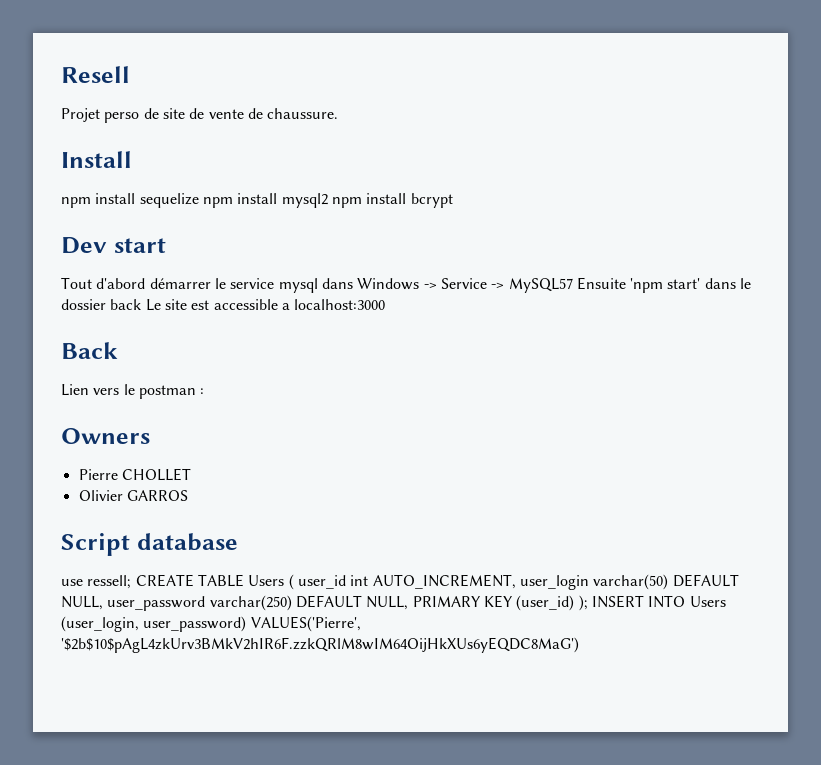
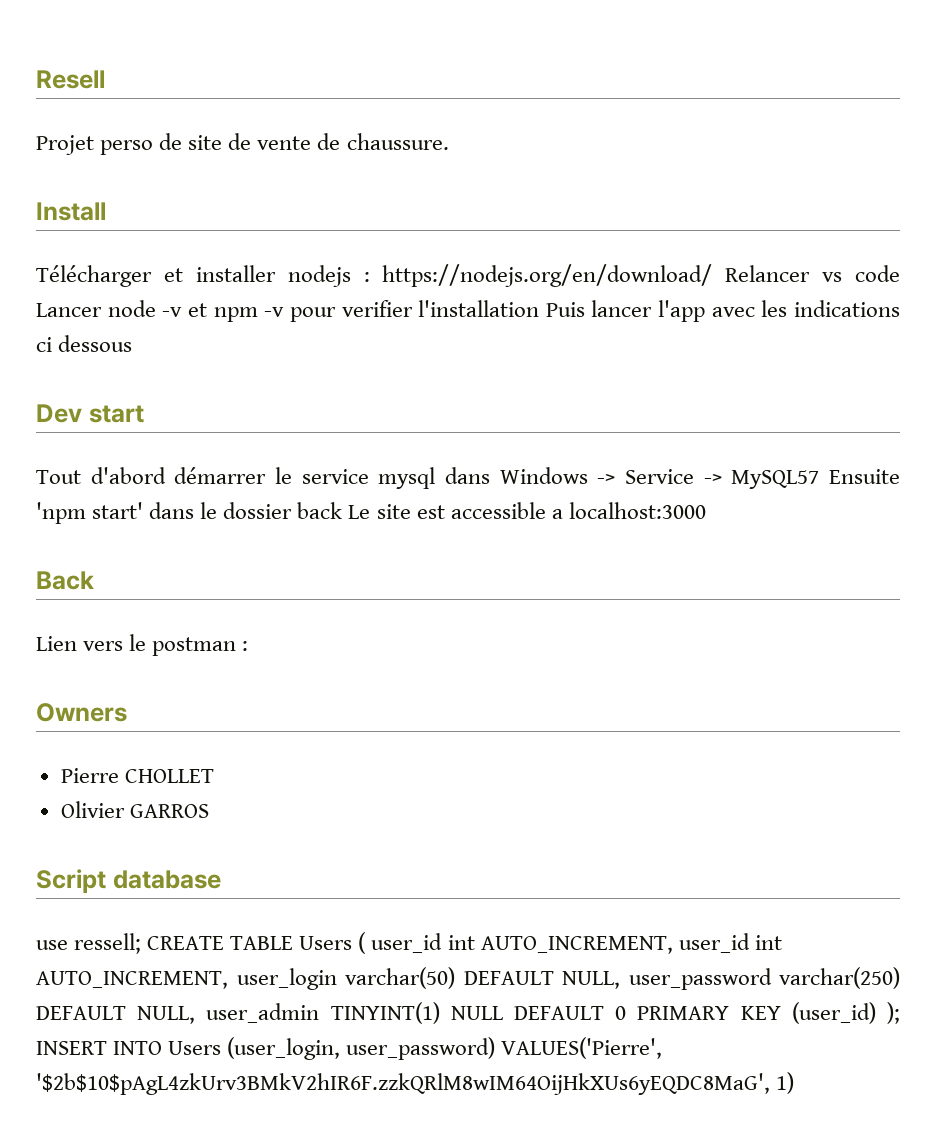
- npm install sequelize npm install mysql2 npm install bcrypt
+ Télécharger et installer nodejs : https://nodejs.org/en/download/ Relancer vs code Lancer node -v et npm -v pour verifier l'installation Puis lancer l'app avec les indications ci dessous
- use ressell; CREATE TABLE Users ( user_id int AUTO_INCREMENT, user_login varchar(50) DEFAULT NULL, user_password varchar(250) DEFAULT NULL, PRIMARY KEY (user_id) ); INSERT INTO Users (user_login, user_password) VALUES('Pierre', '$2b$10$pAgL4zkUrv3BMkV2hIR6F.zzkQRlM8wIM64OijHkXUs6yEQDC8MaG')
+ use ressell; CREATE TABLE Users ( user_id int AUTO_INCREMENT, user_id int AUTO_INCREMENT, user_login varchar(50) DEFAULT NULL, user_password varchar(250) DEFAULT NULL, user_admin TINYINT(1) NULL DEFAULT 0 PRIMARY KEY (user_id) ); INSERT INTO Users (user_login, user_password) VALUES('Pierre', '$2b$10$pAgL4zkUrv3BMkV2hIR6F.zzkQRlM8wIM64OijHkXUs6yEQDC8MaG', 1)

